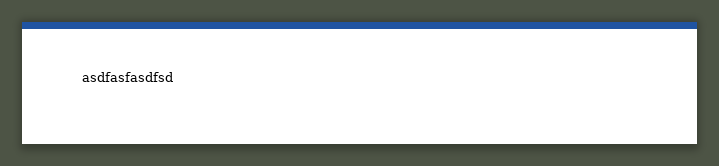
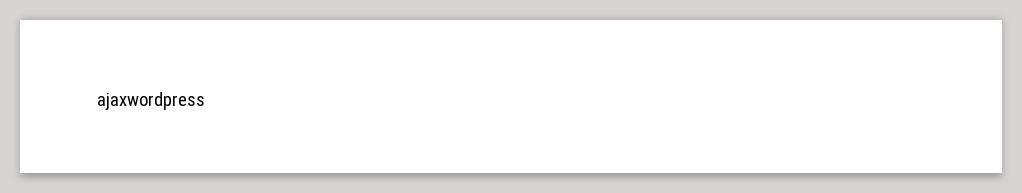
- asdfasfasdfsd
+ ajaxwordpress

